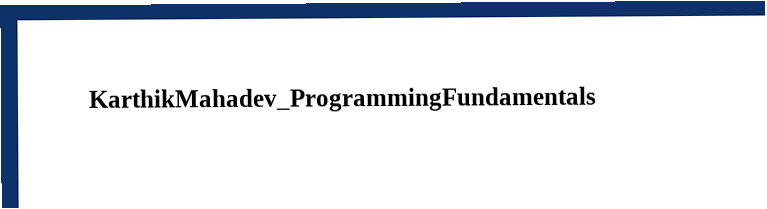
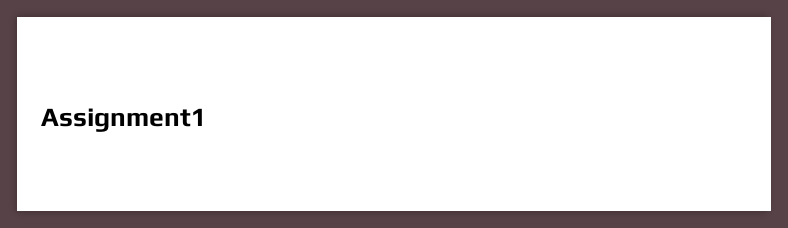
- KarthikMahadev_ProgrammingFundamentals
+ Assignment1

